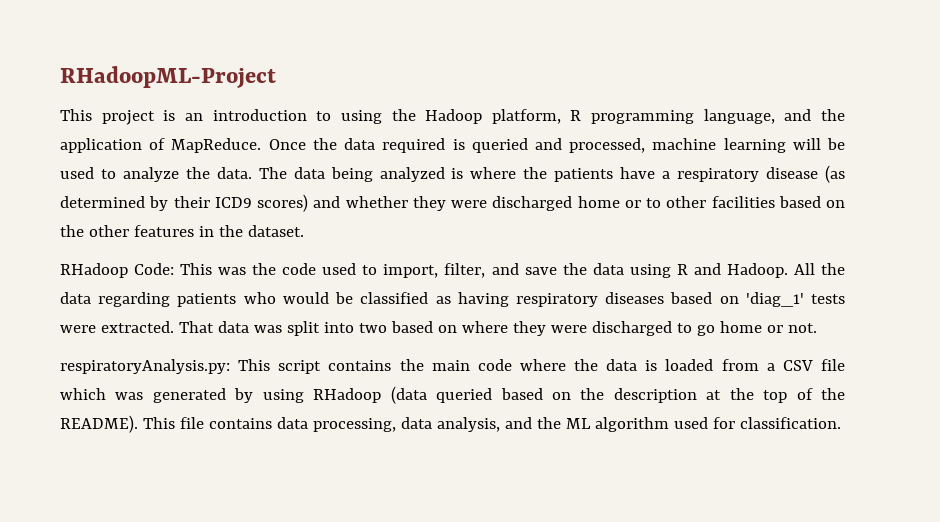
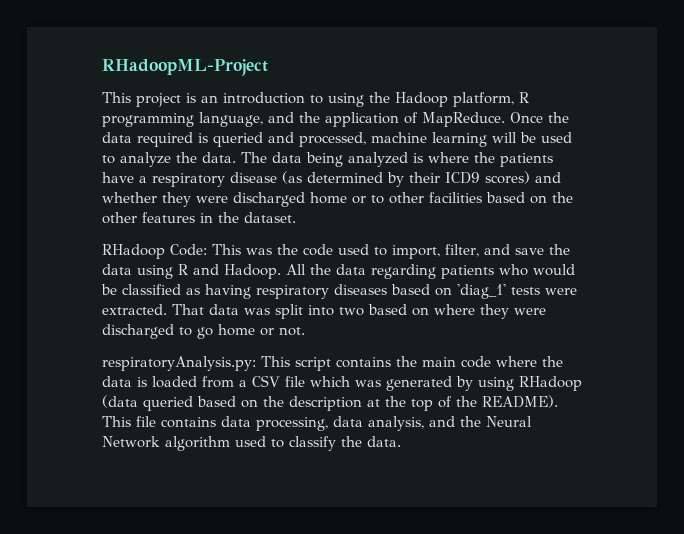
- This file contains data processing, data analysis, and the ML algorithm used for classification.
+ This file contains data processing, data analysis, and the Neural Network algorithm used to classify the data.

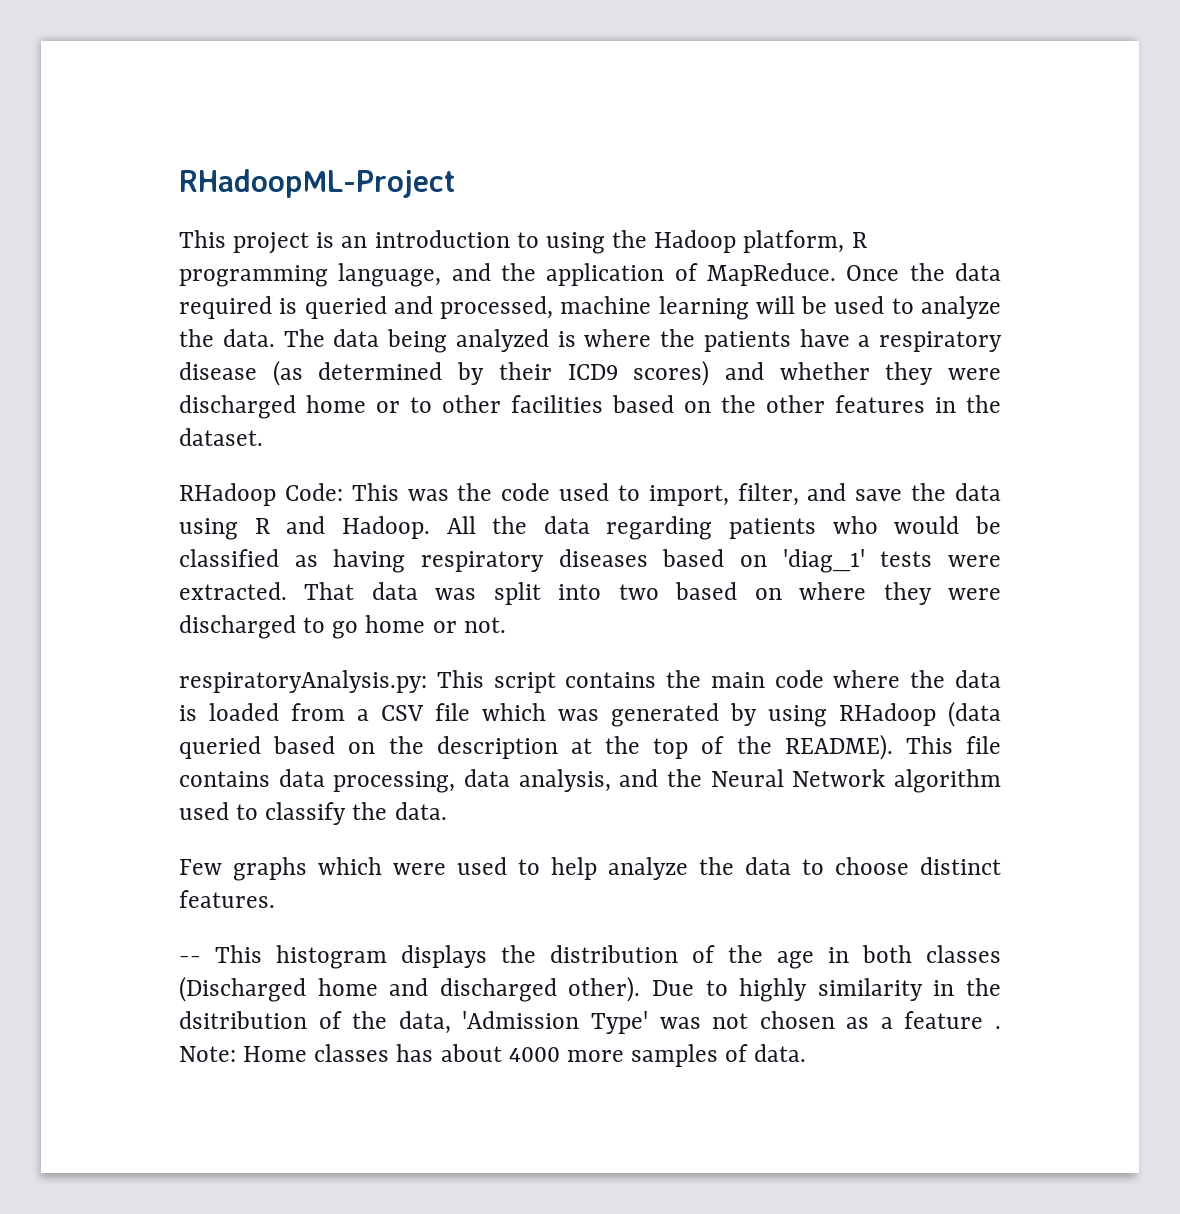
+ Few graphs which were used to help analyze the data to choose distinct features.
+ -- This histogram displays the distribution of the age in both classes (Discharged home and discharged other). Due to highly similarity in the dsitribution of the data, 'Admission Type' was not chosen as a feature . Note: Home classes has about 4000 more samples of data.

